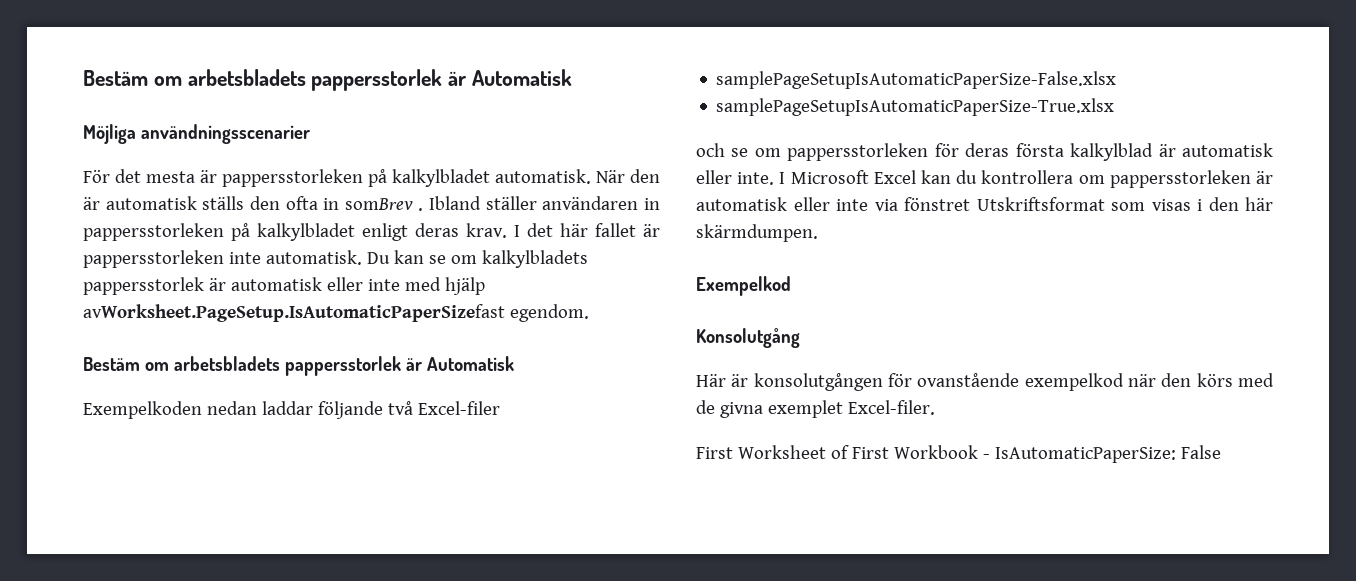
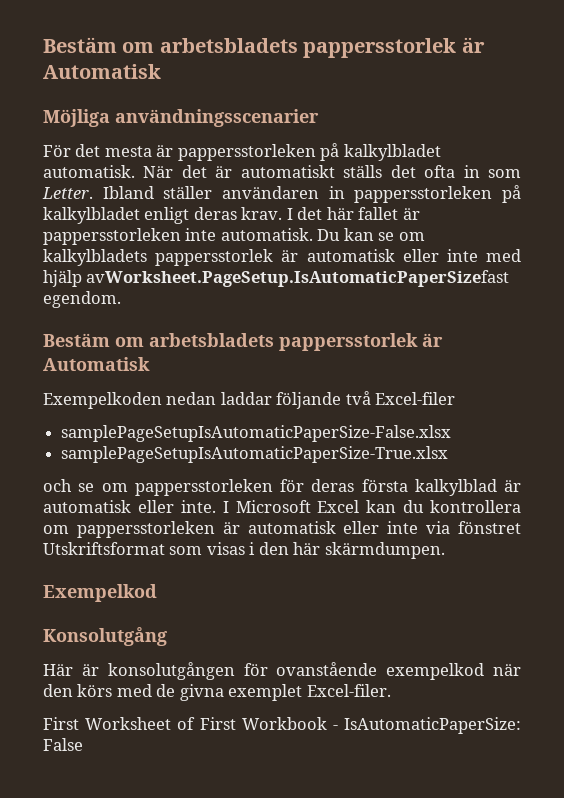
- När den är automatisk ställs den ofta in somBrev .
+ När det är automatiskt ställs det ofta in som Letter.

